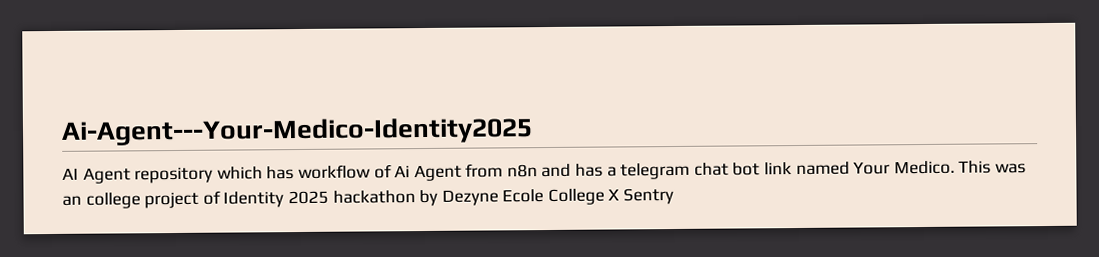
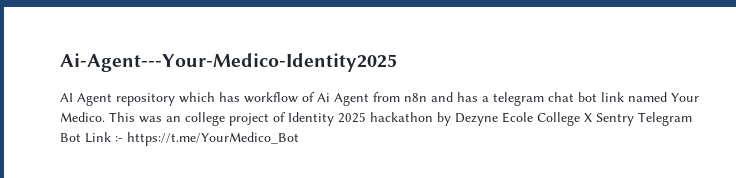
- This was an college project of Identity 2025 hackathon by Dezyne Ecole College X Sentry
+ This was an college project of Identity 2025 hackathon by Dezyne Ecole College X Sentry Telegram Bot Link :- https://t.me/YourMedico_Bot

